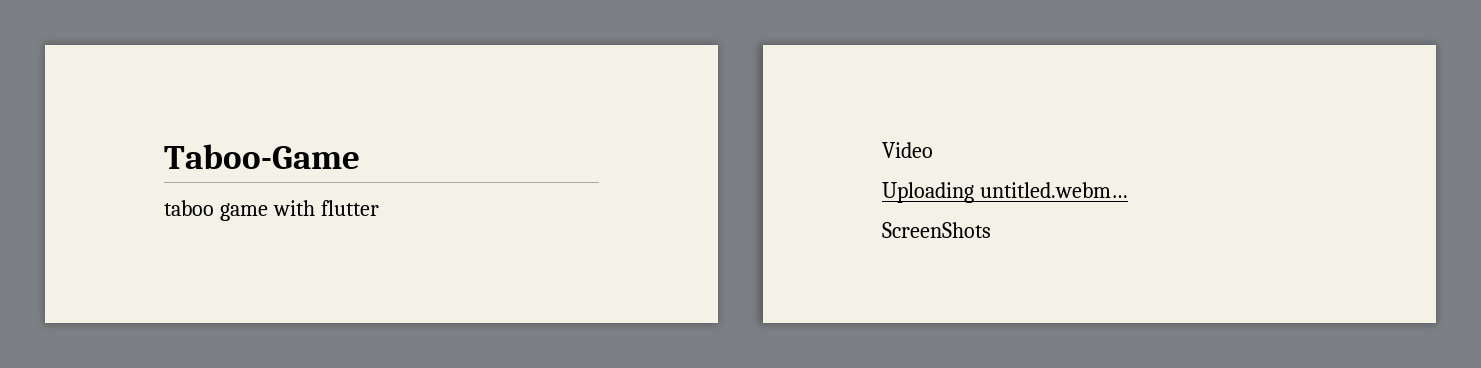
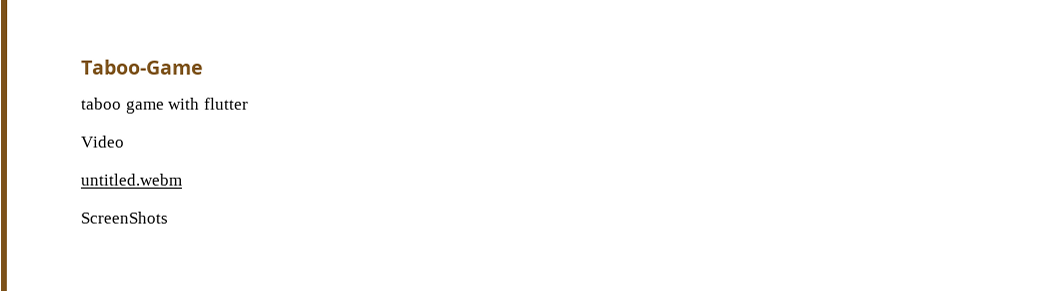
- Uploading untitled.webm…
+ untitled.webm

